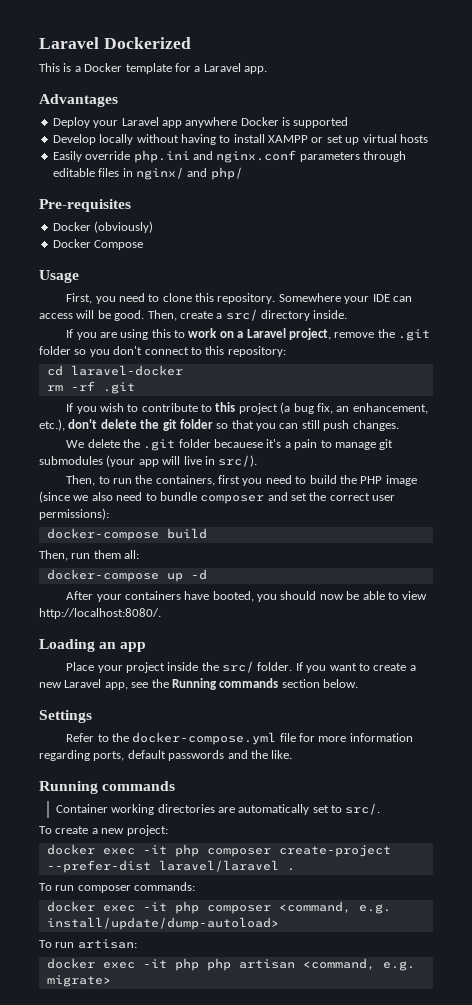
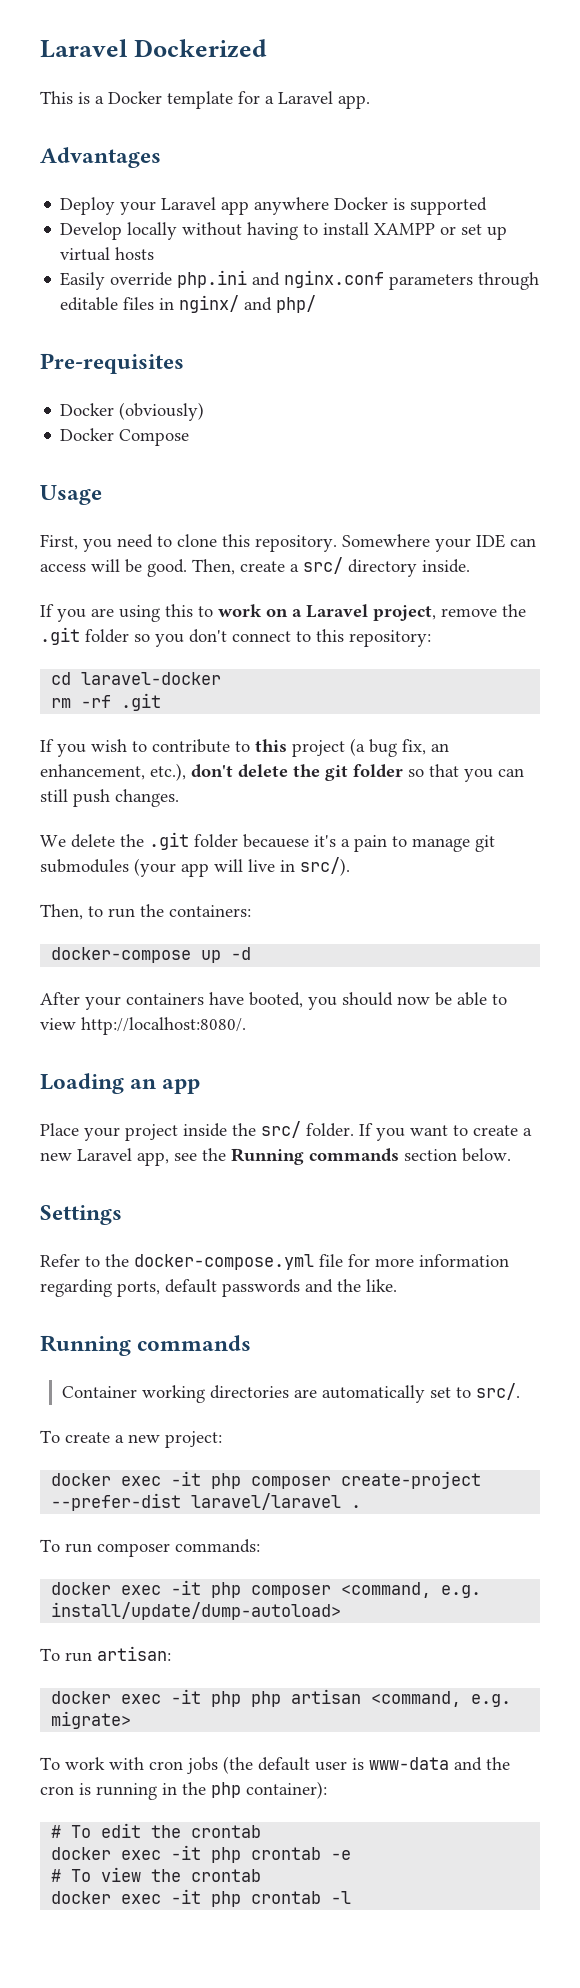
- Then, to run the containers, first you need to build the PHP image (since we also need to bundle composer and set the correct user permissions):
- docker-compose build
- Then, run them all:
+ Then, to run the containers:
+ To work with cron jobs (the default user is www-data and the cron is running in the php container):
+ # To edit the crontab
+ docker exec -it php crontab -e
+ # To view the crontab
+ docker exec -it php crontab -l

